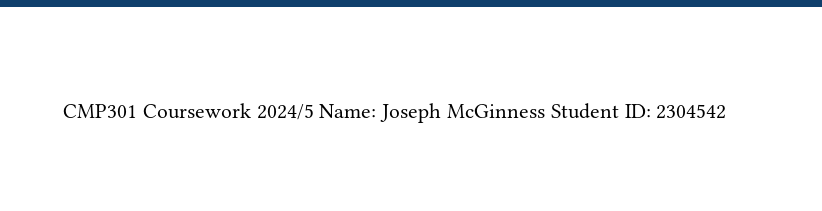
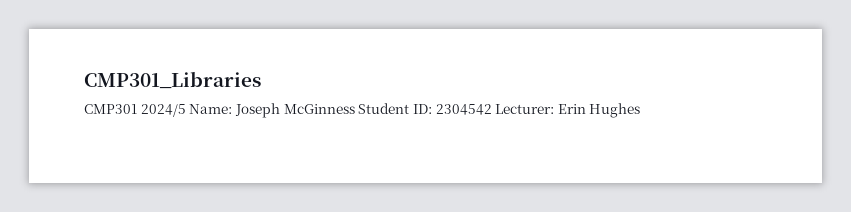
- CMP301 Coursework 2024/5 Name: Joseph McGinness Student ID: 2304542
+ CMP301_Libraries
+ CMP301 2024/5 Name: Joseph McGinness Student ID: 2304542 Lecturer: Erin Hughes

